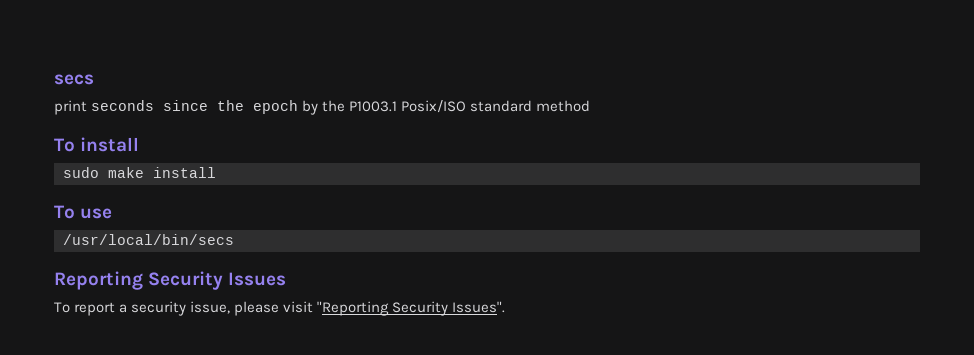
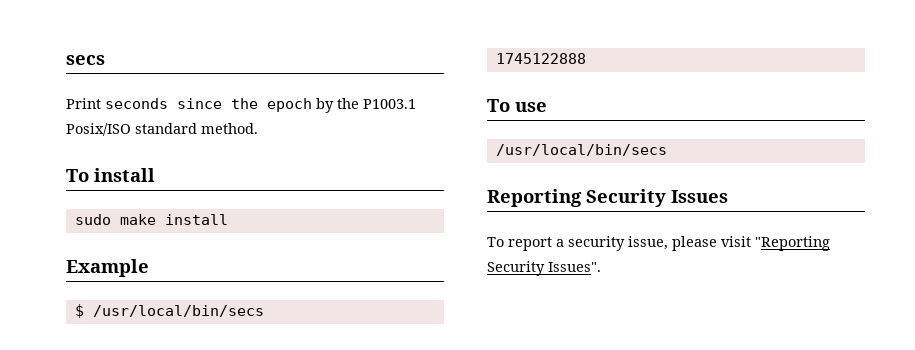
- print seconds since the epoch by the P1003.1 Posix/ISO standard method
+ Print seconds since the epoch by the P1003.1 Posix/ISO standard method.
+ Example
+ $ /usr/local/bin/secs
+ 1745122888

